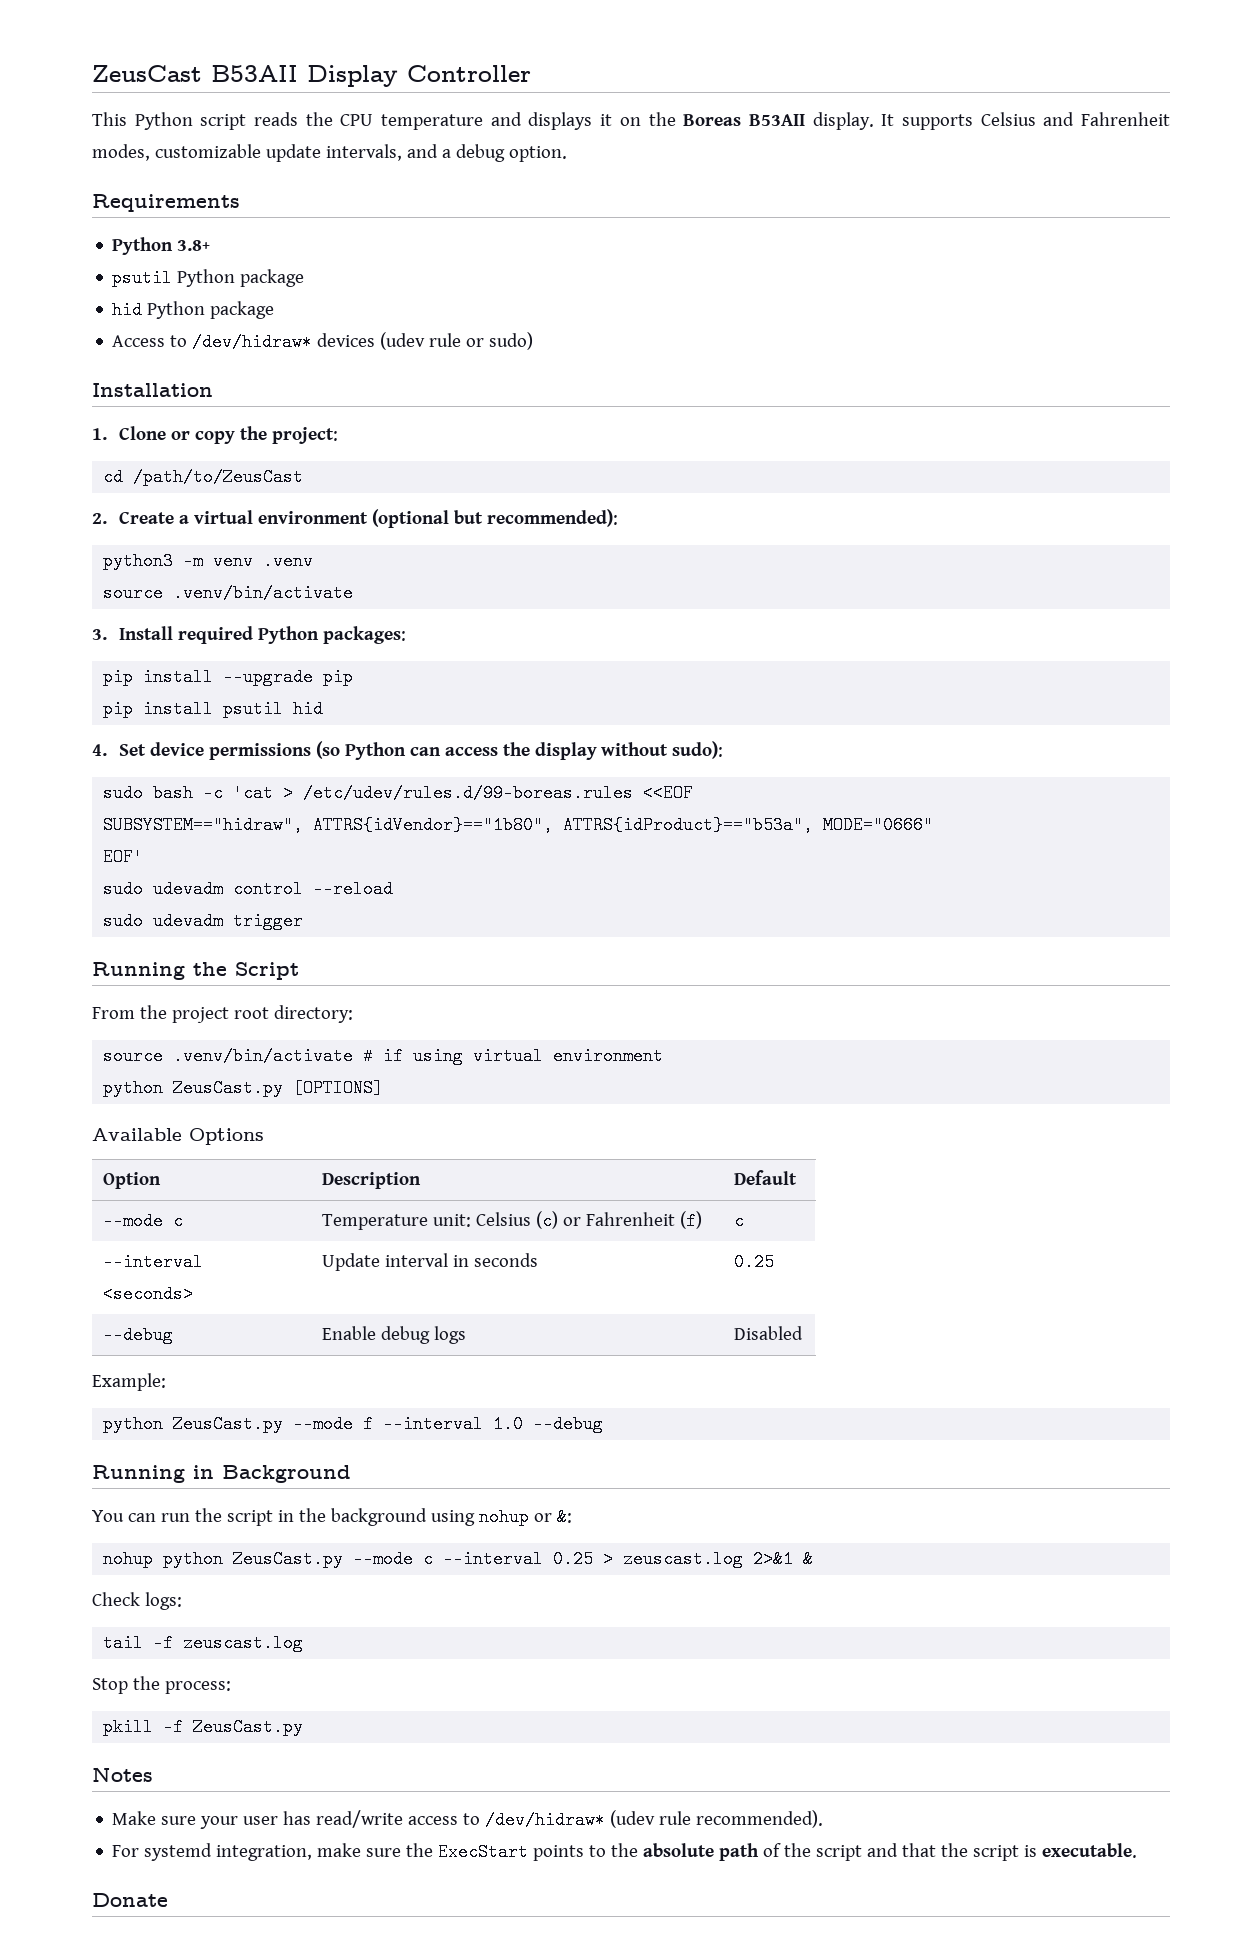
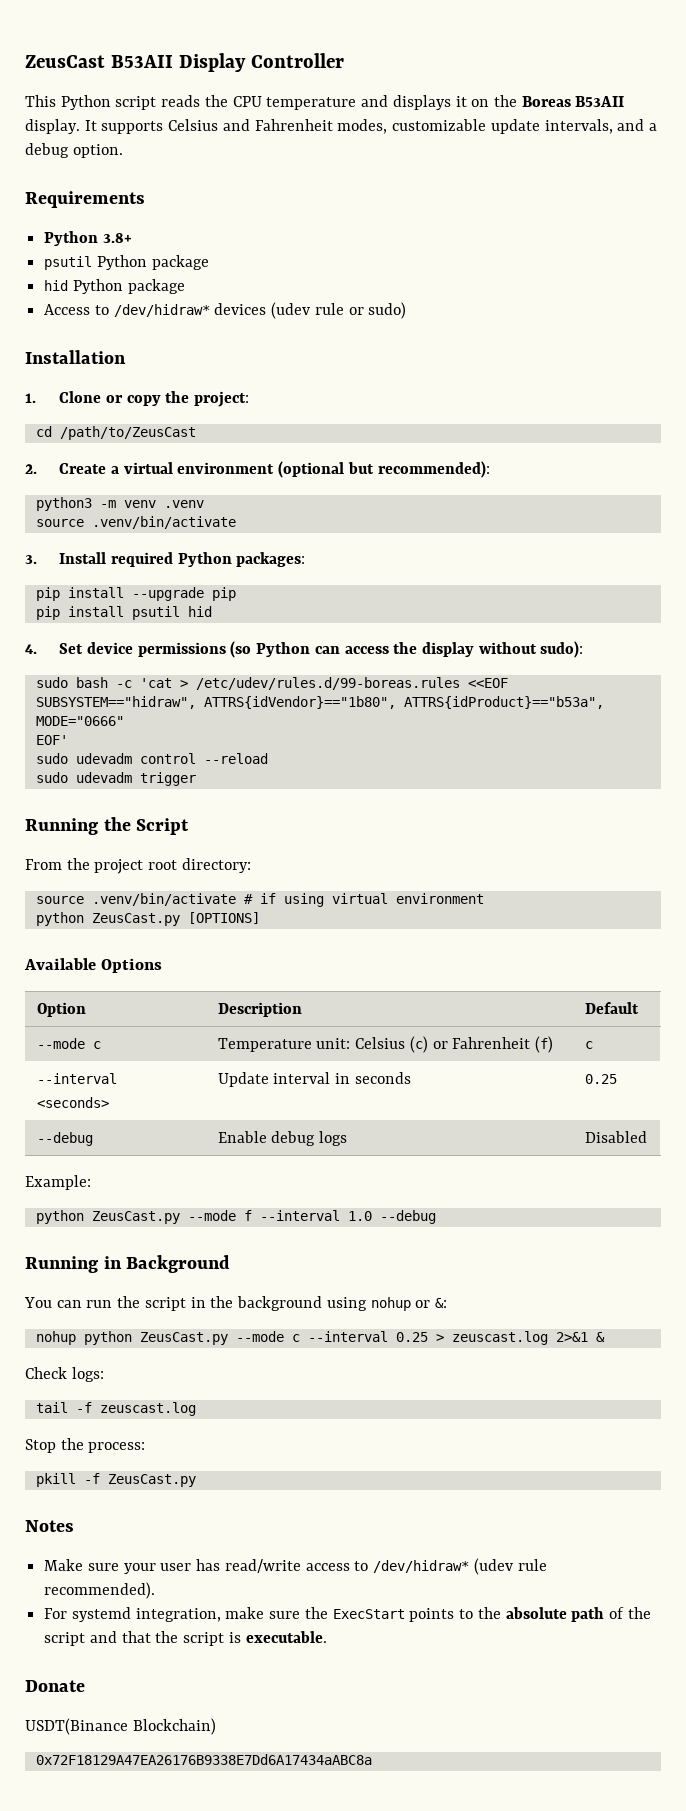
+ USDT(Binance Blockchain)
+ 0x72F18129A47EA26176B9338E7Dd6A17434aABC8a

